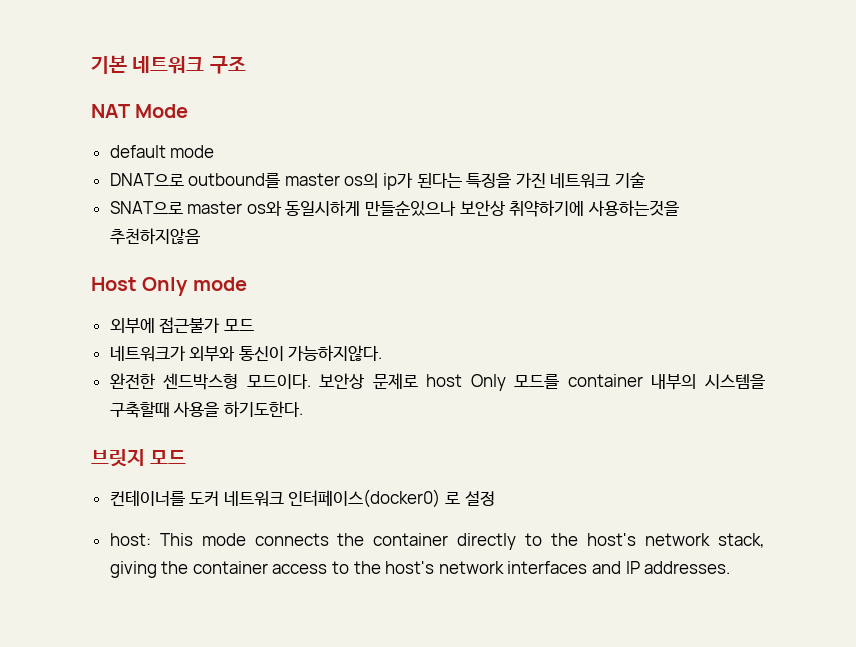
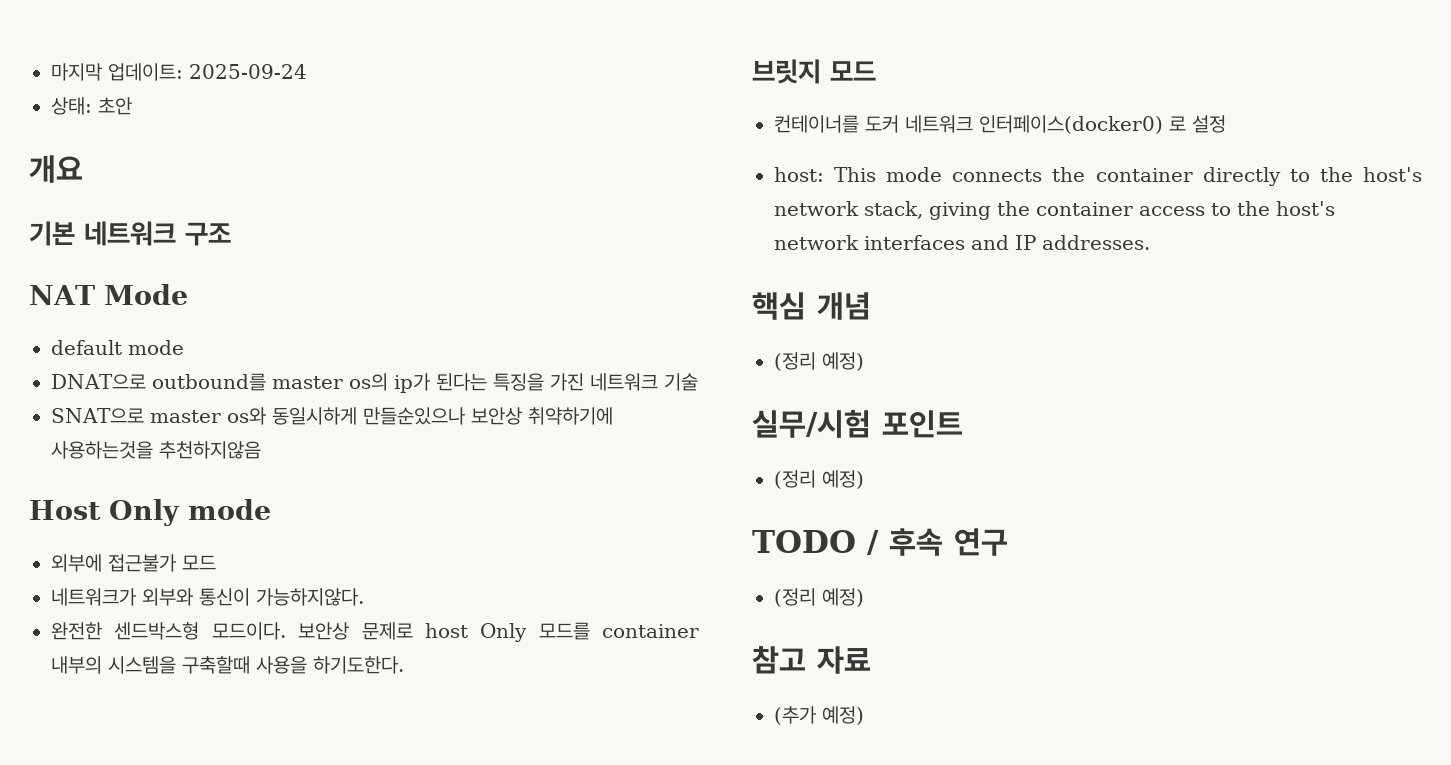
+ 마지막 업데이트: 2025-09-24
+ 상태: 초안
+ 개요
+ 핵심 개념
+ (정리 예정)
+ 실무/시험 포인트
+ (정리 예정)
+ TODO / 후속 연구
+ (정리 예정)
+ 참고 자료
+ (추가 예정)

